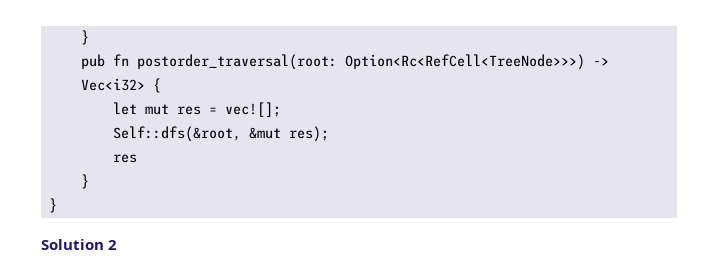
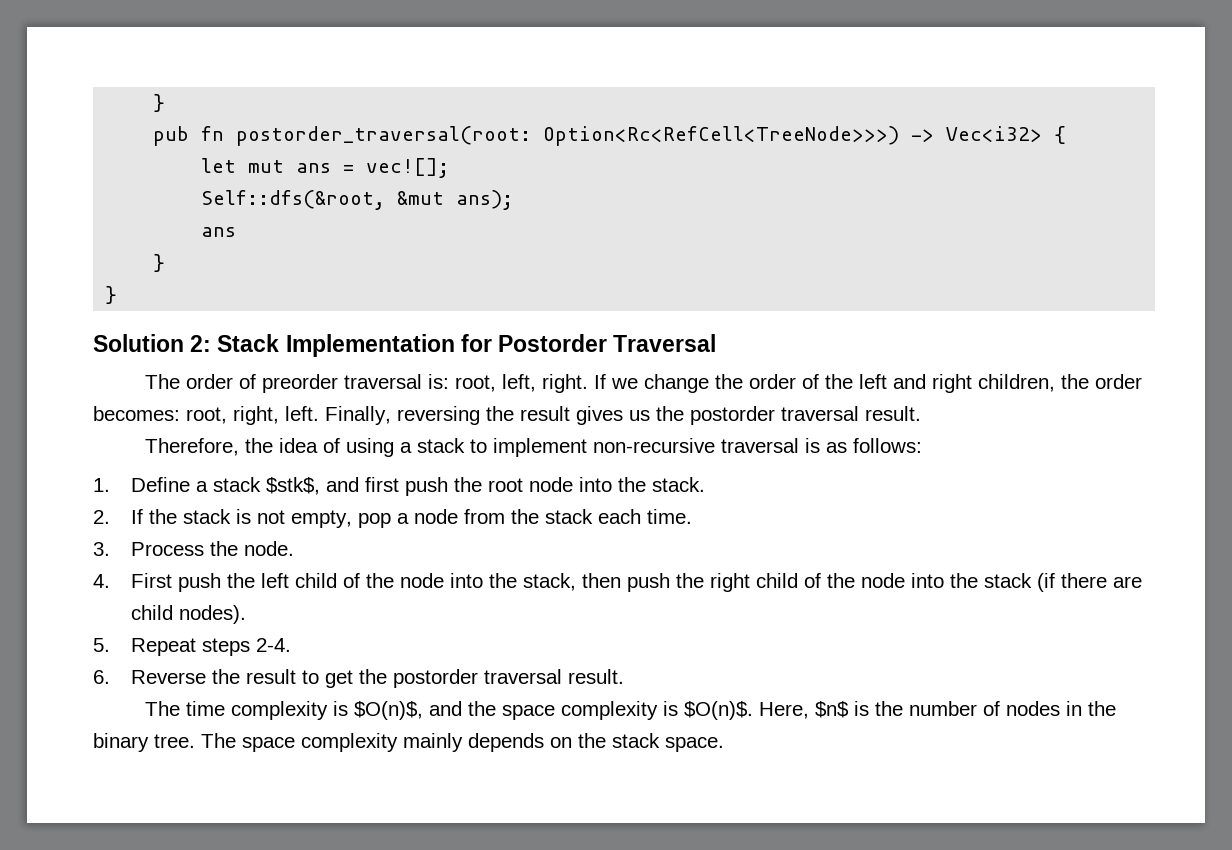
- let mut res = vec![];
+ let mut ans = vec![];
- Self::dfs(&root, &mut res);
- res
+ Self::dfs(&root, &mut ans);
+ ans
- Solution 2
+ Solution 2: Stack Implementation for Postorder Traversal
+ The order of preorder traversal is: root, left, right. If we change the order of the left and right children, the order becomes: root, right, left. Finally, reversing the result gives us the postorder traversal result.
+ Therefore, the idea of using a stack to implement non-recursive traversal is as follows:
+ 1. Define a stack $stk$, and first push the root node into the stack.
+ 2. If the stack is not empty, pop a node from the stack each time.
+ 3. Process the node.
+ 4. First push the left child of the node into the stack, then push the right child of the node into the stack (if there are child nodes).
+ 5. Repeat steps 2-4.
+ 6. Reverse the result to get the postorder traversal result.
+ The time complexity is $O(n)$, and the space complexity is $O(n)$. Here, $n$ is the number of nodes in the binary tree. The space complexity mainly depends on the stack space.

